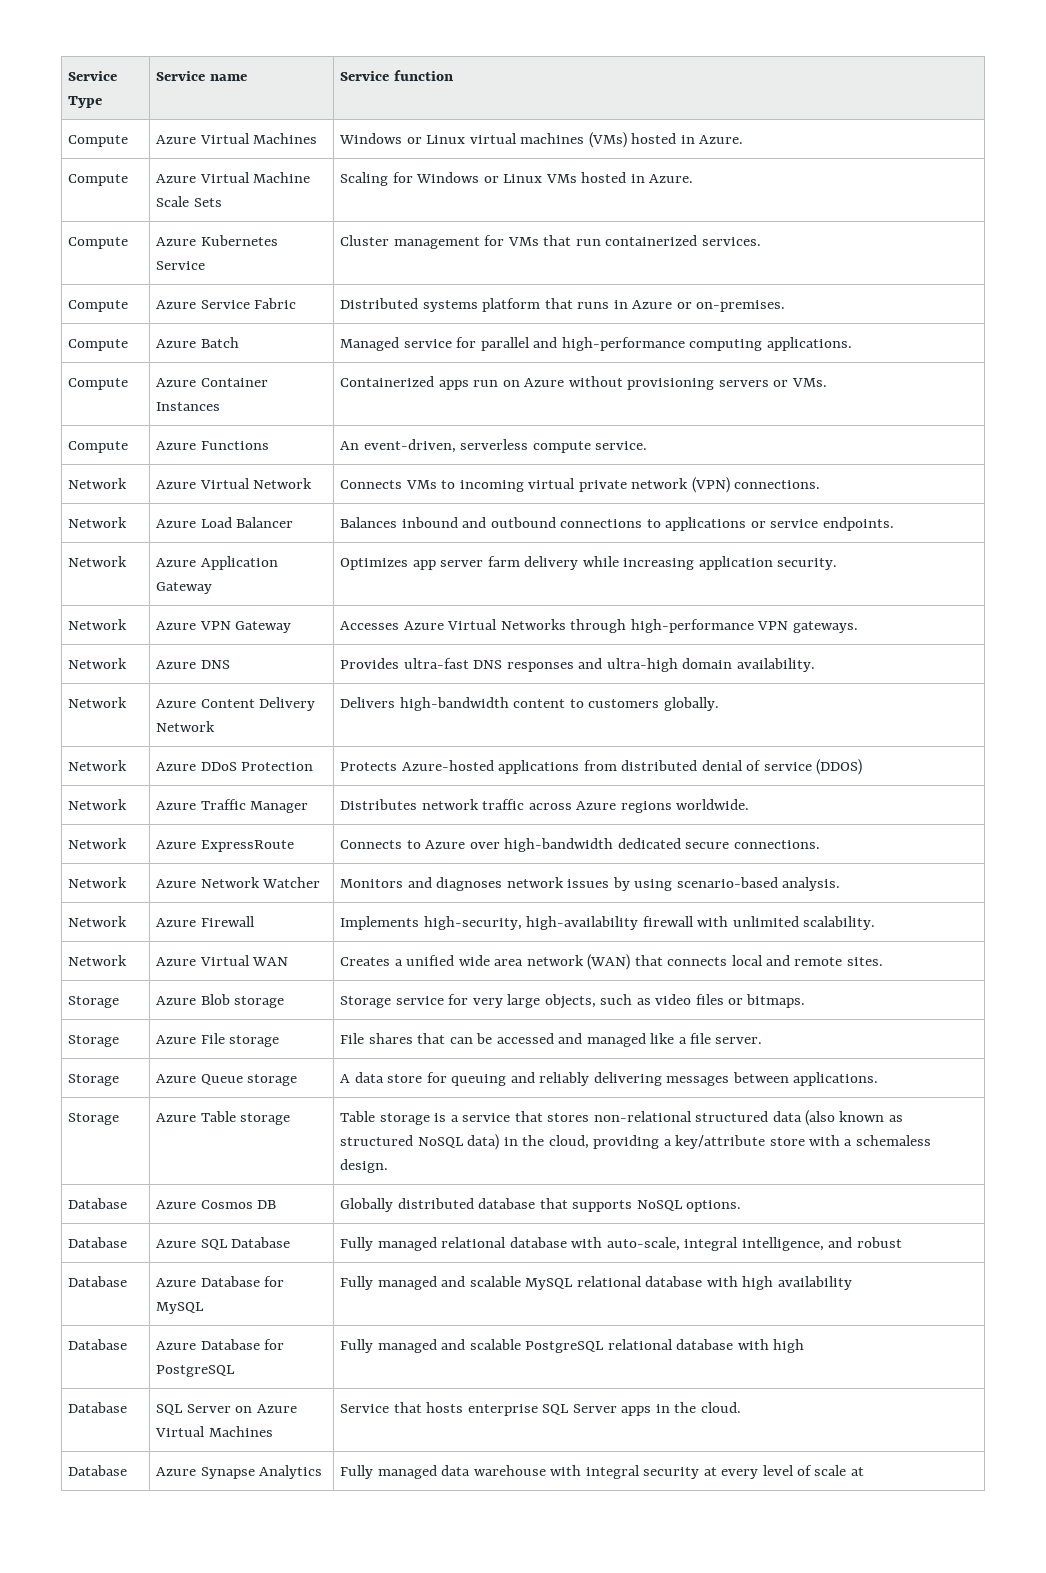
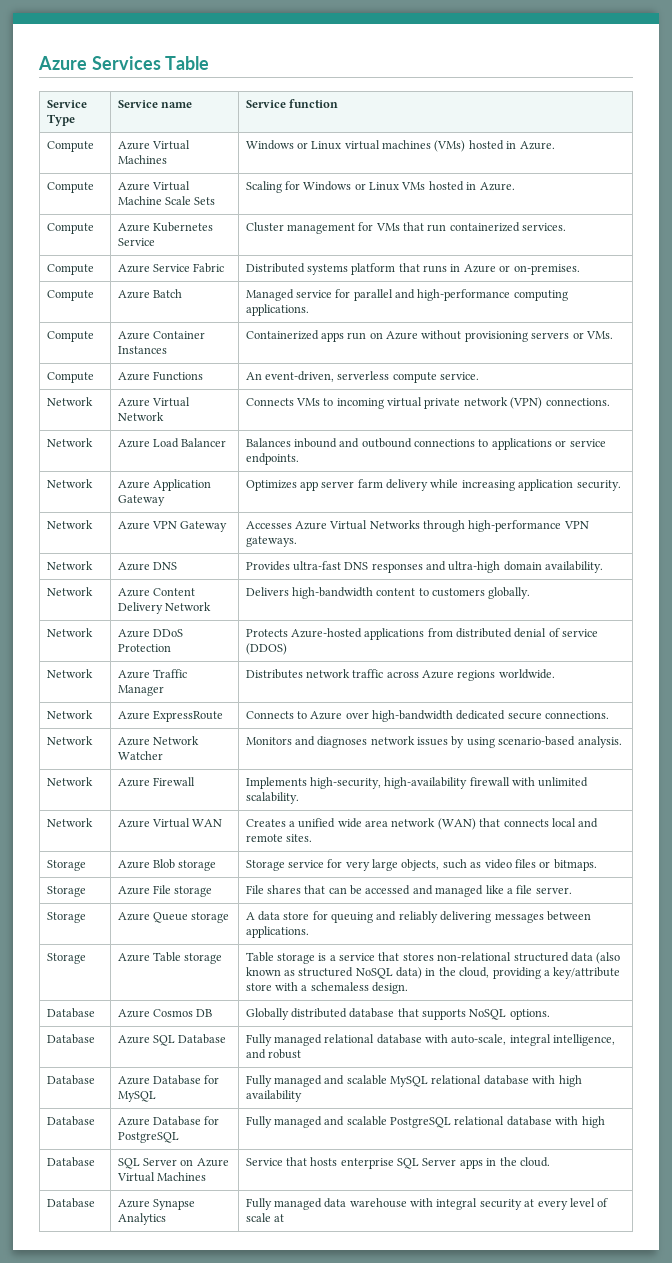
+ Azure Services Table

